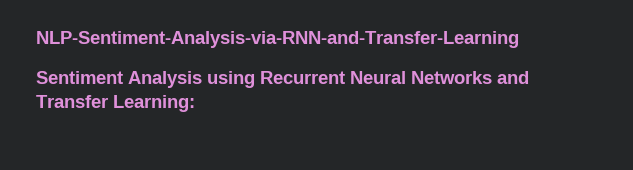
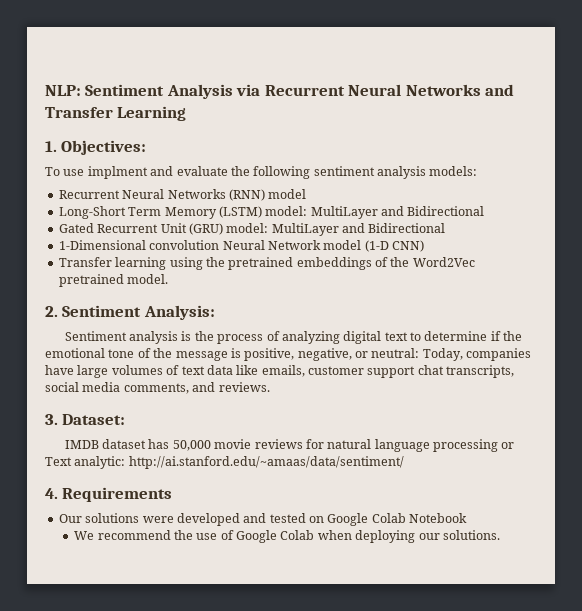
- NLP-Sentiment-Analysis-via-RNN-and-Transfer-Learning
- Sentiment Analysis using Recurrent Neural Networks and Transfer Learning:
+ NLP: Sentiment Analysis via Recurrent Neural Networks and Transfer Learning
+ 1. Objectives:
+ To use implment and evaluate the following sentiment analysis models:
+ Recurrent Neural Networks (RNN) model
+ Long-Short Term Memory (LSTM) model: MultiLayer and Bidirectional
+ Gated Recurrent Unit (GRU) model: MultiLayer and Bidirectional
+ 1-Dimensional convolution Neural Network model (1-D CNN)
+ Transfer learning using the pretrained embeddings of the Word2Vec pretrained model.
+ 2. Sentiment Analysis:
+ Sentiment analysis is the process of analyzing digital text to determine if the emotional tone of the message is positive, negative, or neutral: Today, companies have large volumes of text data like emails, customer support chat transcripts, social media comments, and reviews.
+ 3. Dataset:
+ IMDB dataset has 50,000 movie reviews for natural language processing or Text analytic: http://ai.stanford.edu/~amaas/data/sentiment/
+ 4. Requirements
+ Our solutions were developed and tested on Google Colab Notebook
+ We recommend the use of Google Colab when deploying our solutions.

